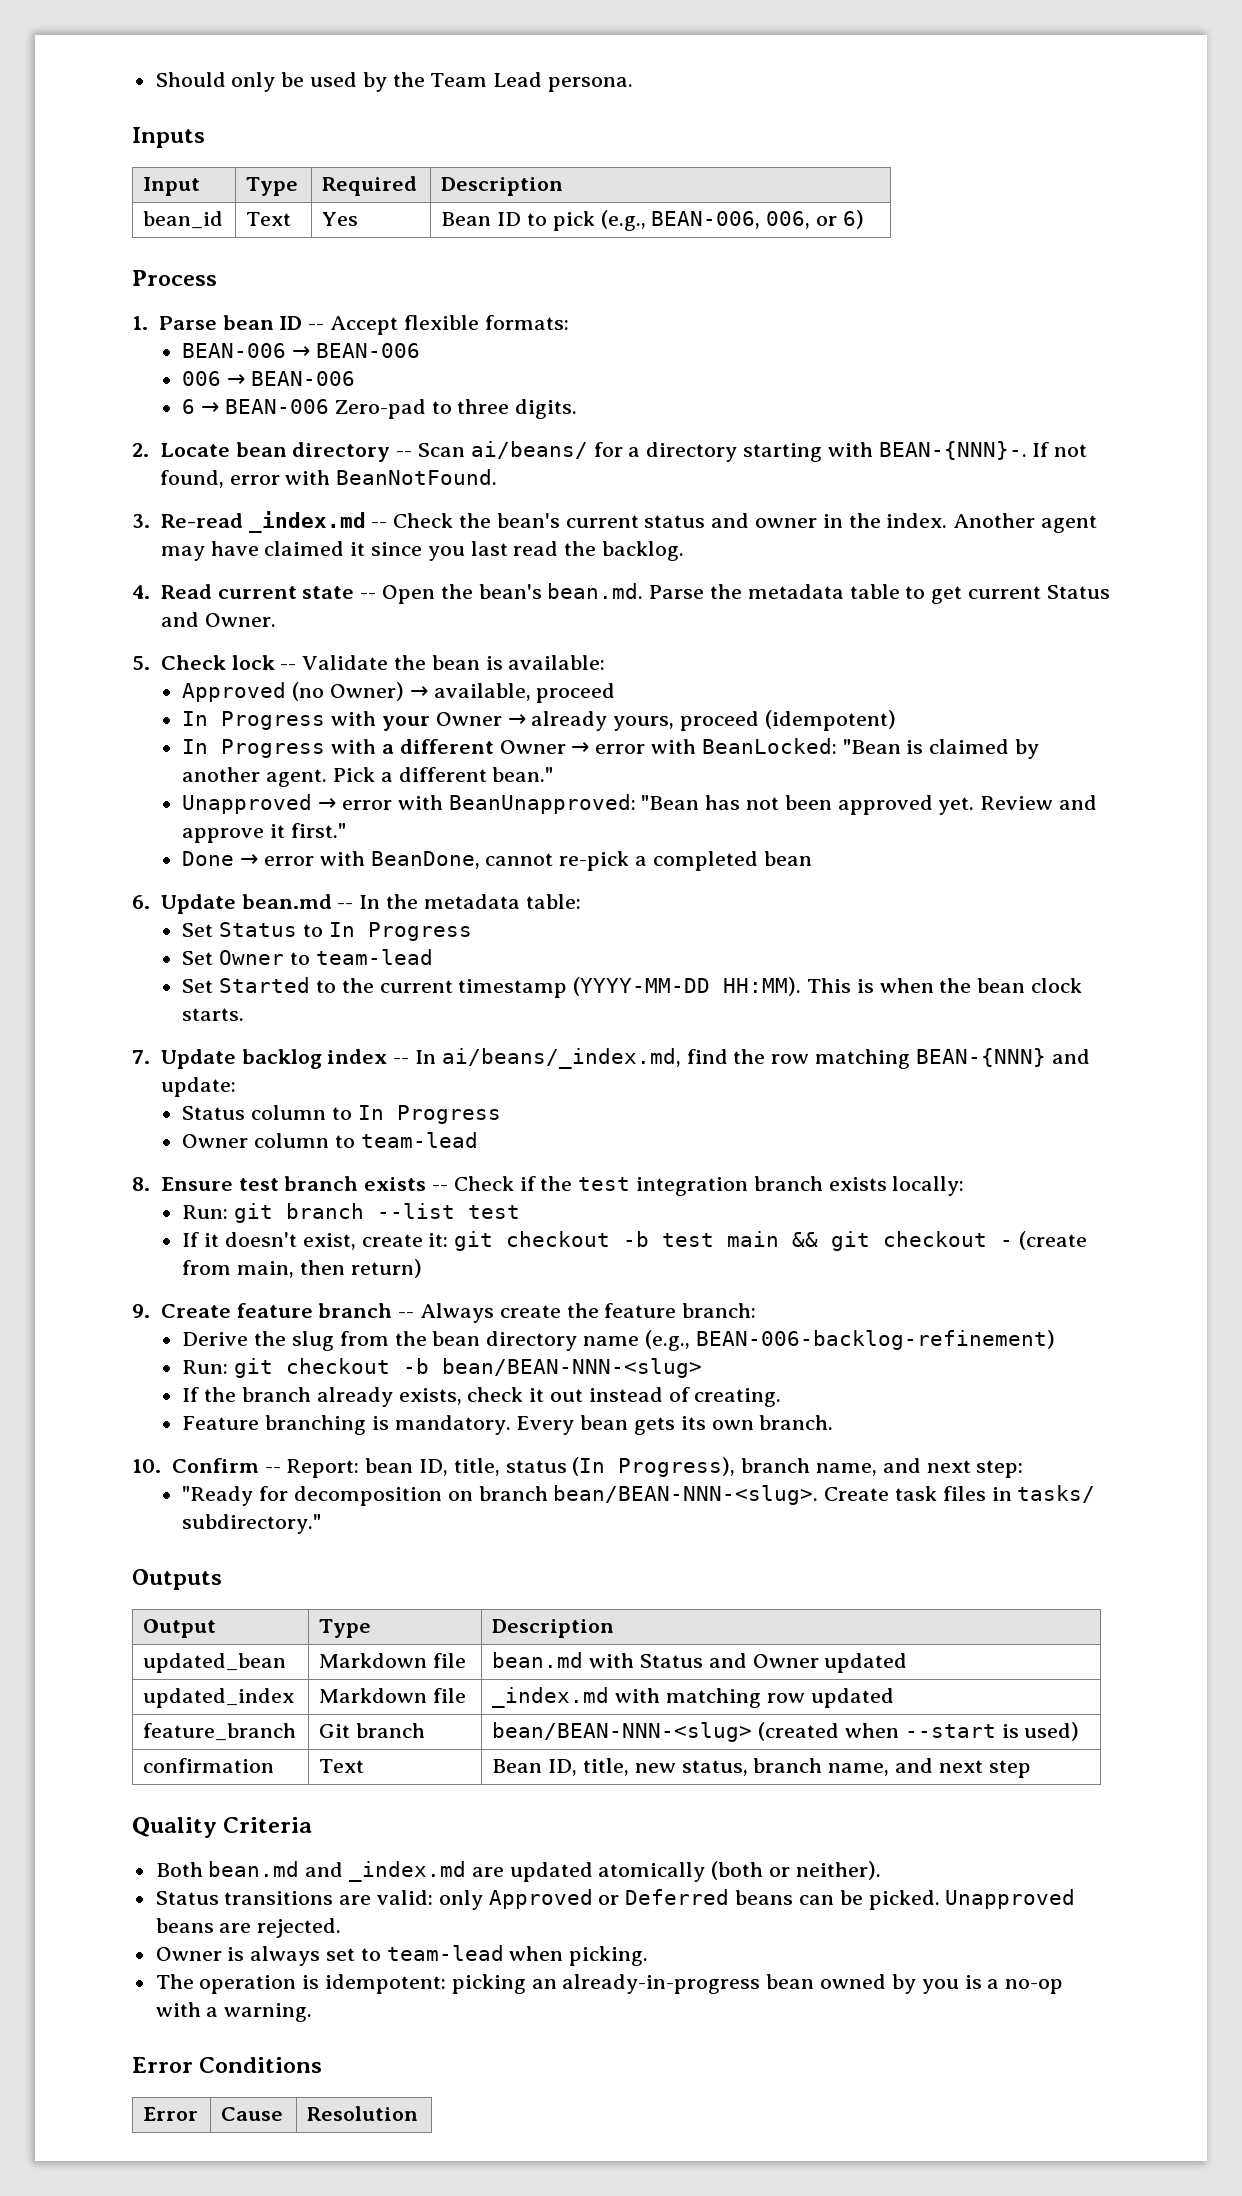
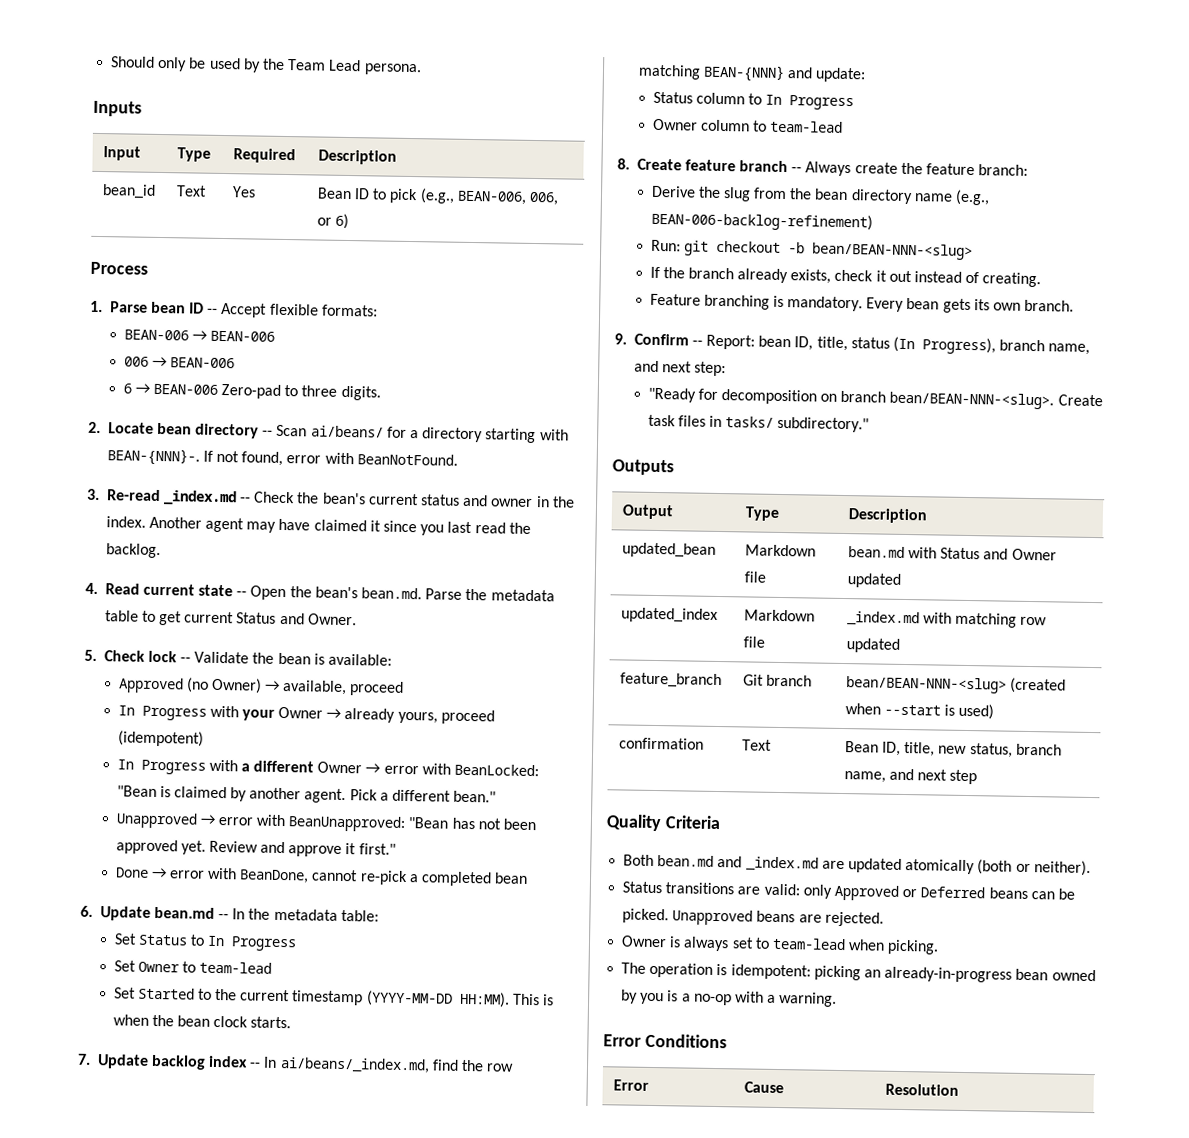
- 8. Ensure test branch exists -- Check if the test integration branch exists locally:
- Run: git branch --list test
- If it doesn't exist, create it: git checkout -b test main && git checkout - (create from main, then return)
- 9. Create feature branch -- Always create the feature branch:
+ 8. Create feature branch -- Always create the feature branch:
- 10. Confirm -- Report: bean ID, title, status (In Progress), branch name, and next step:
+ 9. Confirm -- Report: bean ID, title, status (In Progress), branch name, and next step:

